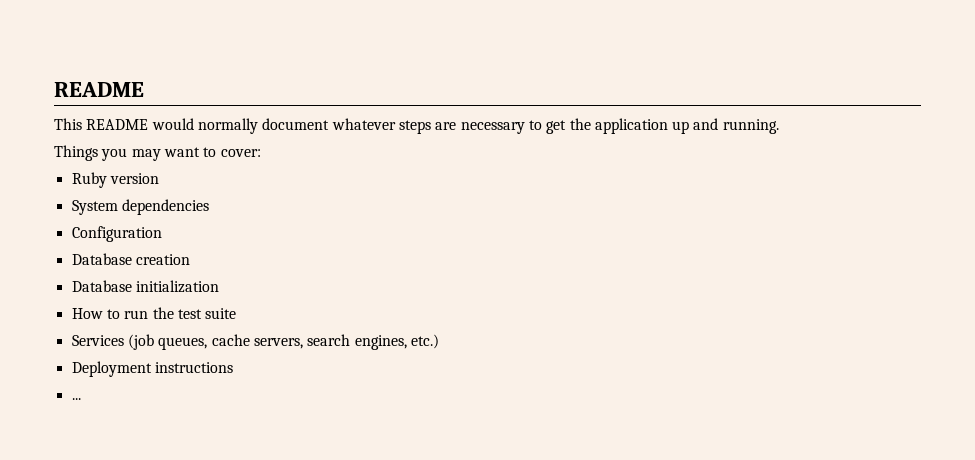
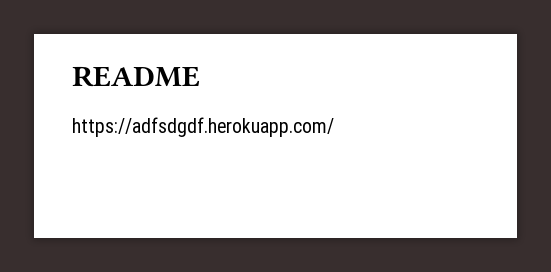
- This README would normally document whatever steps are necessary to get the application up and running.
- Things you may want to cover:
- Ruby version
- System dependencies
- Configuration
- Database creation
- Database initialization
- How to run the test suite
- Services (job queues, cache servers, search engines, etc.)
- Deployment instructions
- ...
+ https://adfsdgdf.herokuapp.com/

